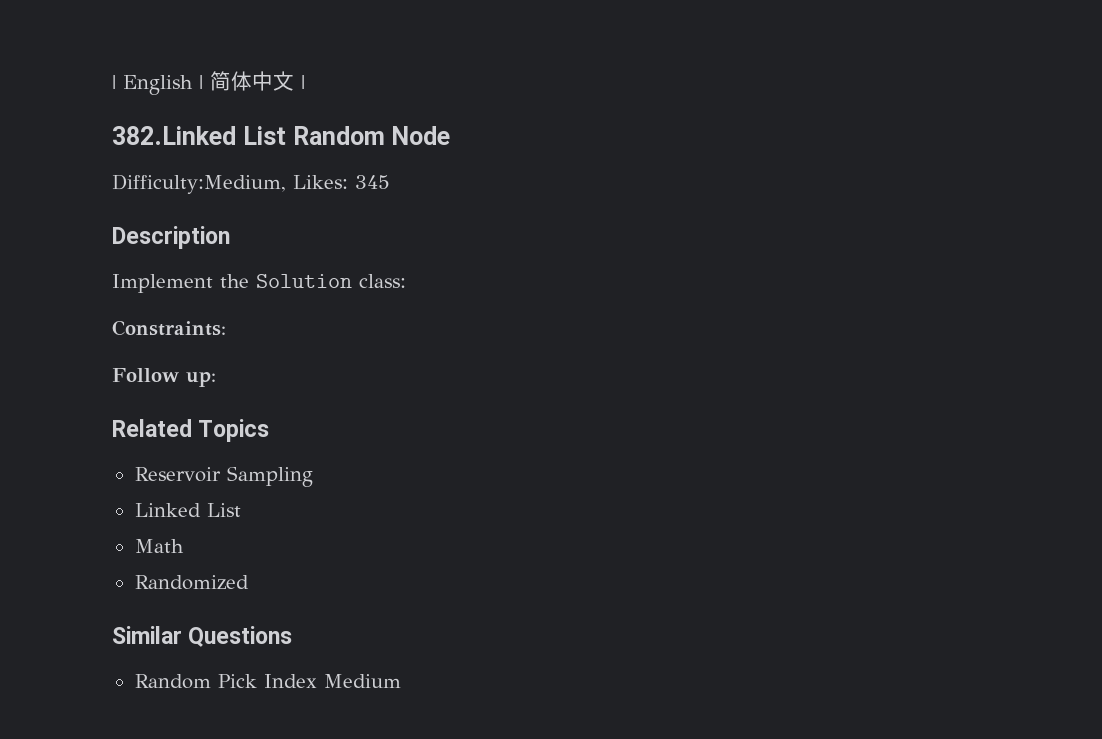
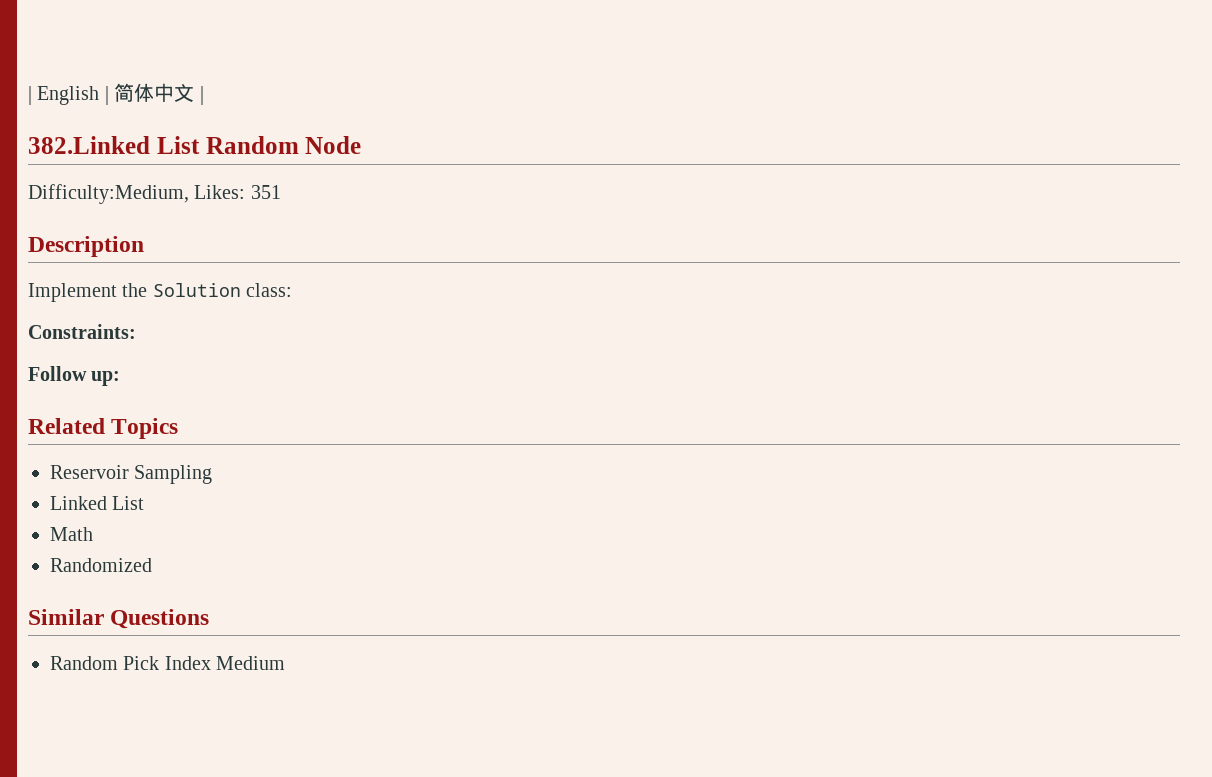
- Difficulty:Medium, Likes: 345
+ Difficulty:Medium, Likes: 351

